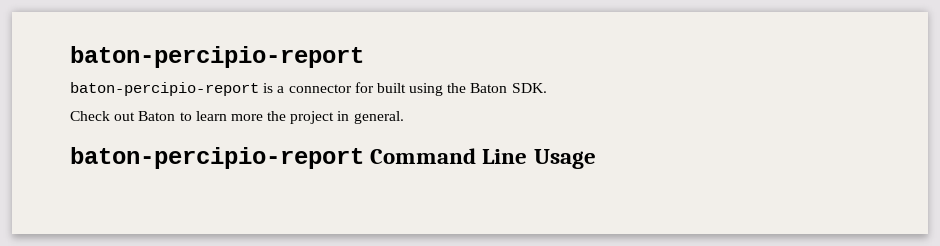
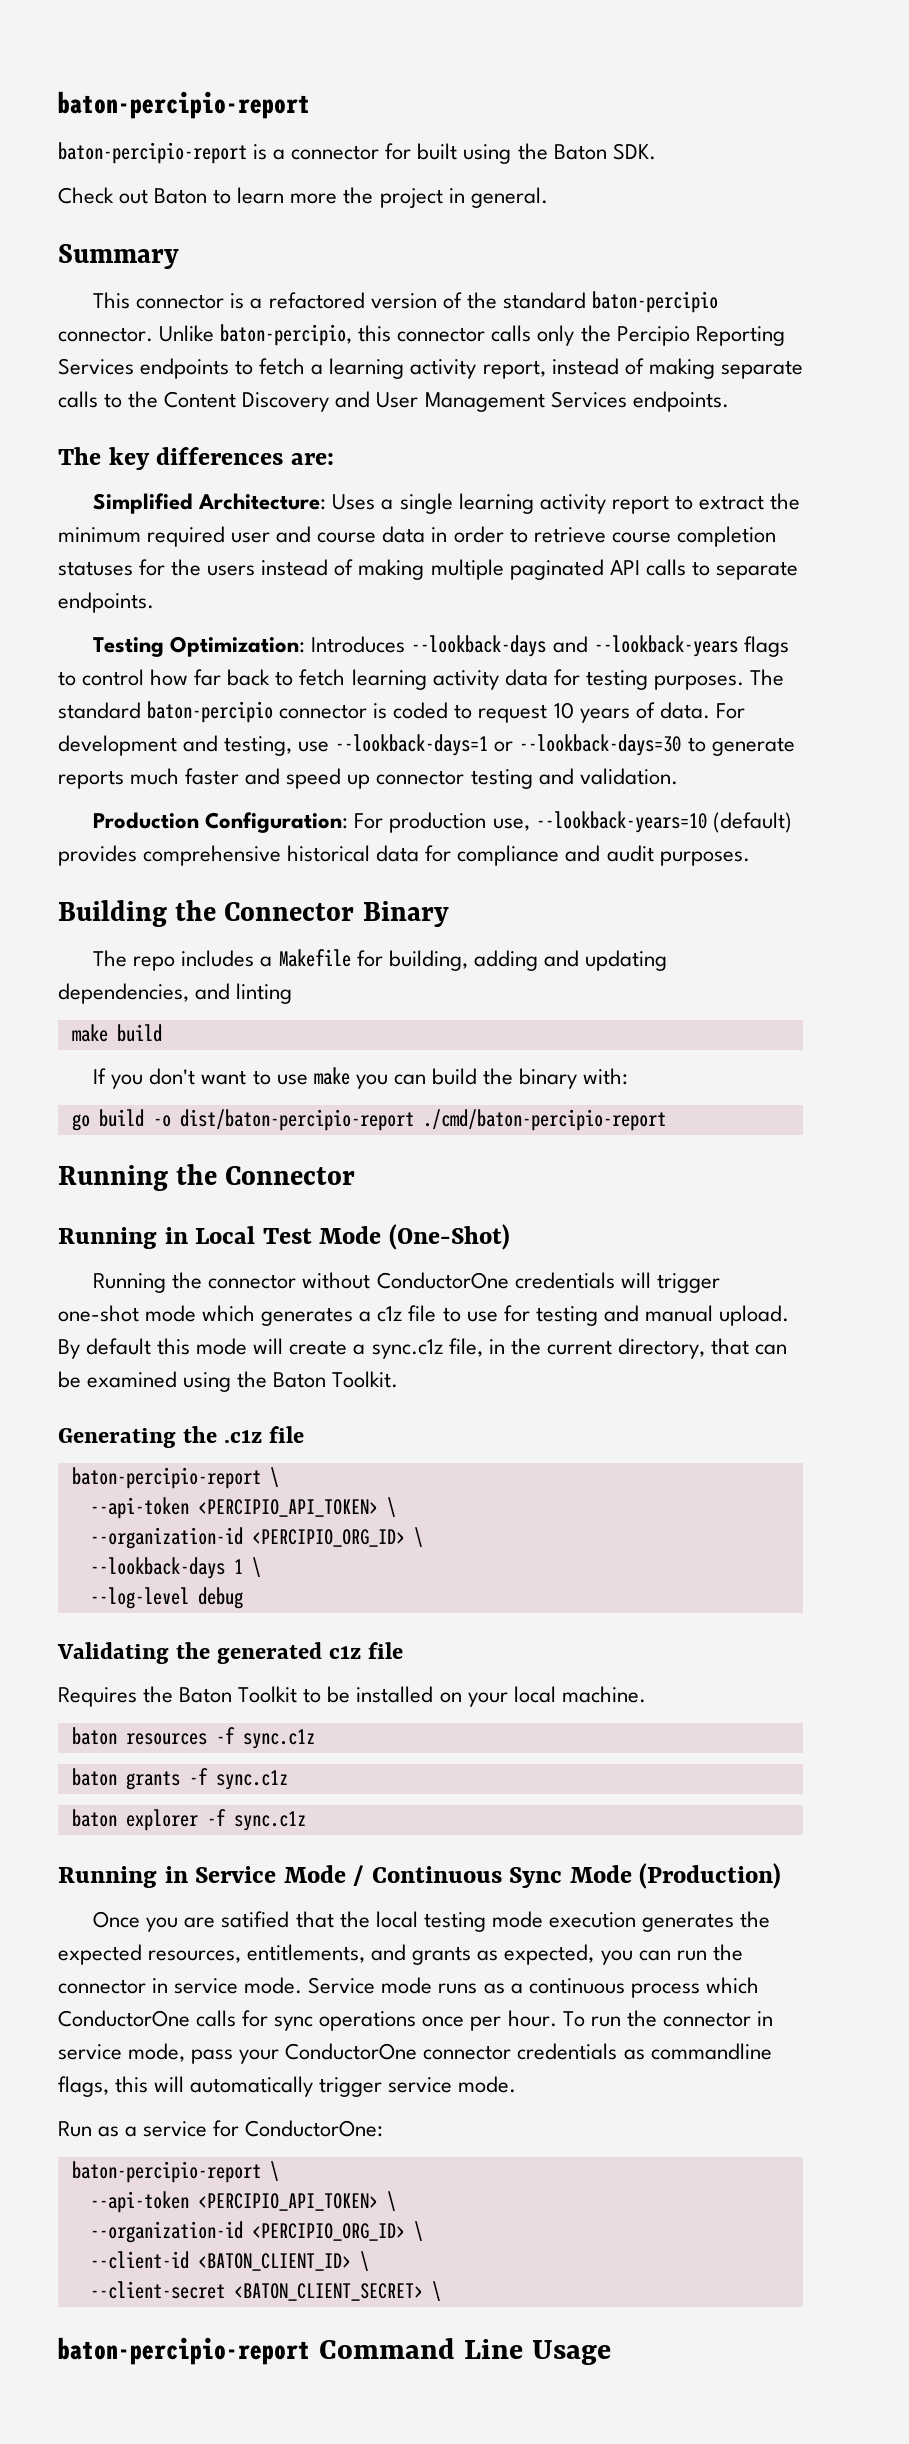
+ Summary
+ This connector is a refactored version of the standard baton-percipio connector. Unlike baton-percipio, this connector calls only the Percipio Reporting Services endpoints to fetch a learning activity report, instead of making separate calls to the Content Discovery and User Management Services endpoints.
+ The key differences are:
+ Simplified Architecture: Uses a single learning activity report to extract the minimum required user and course data in order to retrieve course completion statuses for the users instead of making multiple paginated API calls to separate endpoints.
+ Testing Optimization: Introduces --lookback-days and --lookback-years flags to control how far back to fetch learning activity data for testing purposes. The standard baton-percipio connector is coded to request 10 years of data. For development and testing, use --lookback-days=1 or --lookback-days=30 to generate reports much faster and speed up connector testing and validation.
+ Production Configuration: For production use, --lookback-years=10 (default) provides comprehensive historical data for compliance and audit purposes.
+ Building the Connector Binary
+ The repo includes a Makefile for building, adding and updating dependencies, and linting
+ make build
+ If you don't want to use make you can build the binary with:
+ go build -o dist/baton-percipio-report ./cmd/baton-percipio-report
+ Running the Connector
+ Running in Local Test Mode (One-Shot)
+ Running the connector without ConductorOne credentials will trigger one-shot mode which generates a c1z file to use for testing and manual upload. By default this mode will create a sync.c1z file, in the current directory, that can be examined using the Baton Toolkit.
+ Generating the .c1z file
+ baton-percipio-report \
+ --api-token <PERCIPIO_API_TOKEN> \
+ --organization-id <PERCIPIO_ORG_ID> \
+ --lookback-days 1 \
+ --log-level debug
+ Validating the generated c1z file
+ Requires the Baton Toolkit to be installed on your local machine.
+ baton resources -f sync.c1z
+ baton grants -f sync.c1z
+ baton explorer -f sync.c1z
+ Running in Service Mode / Continuous Sync Mode (Production)
+ Once you are satified that the local testing mode execution generates the expected resources, entitlements, and grants as expected, you can run the connector in service mode. Service mode runs as a continuous process which ConductorOne calls for sync operations once per hour. To run the connector in service mode, pass your ConductorOne connector credentials as commandline flags, this will automatically trigger service mode.
+ Run as a service for ConductorOne:
+ baton-percipio-report \
+ --api-token <PERCIPIO_API_TOKEN> \
+ --organization-id <PERCIPIO_ORG_ID> \
+ --client-id <BATON_CLIENT_ID> \
+ --client-secret <BATON_CLIENT_SECRET> \

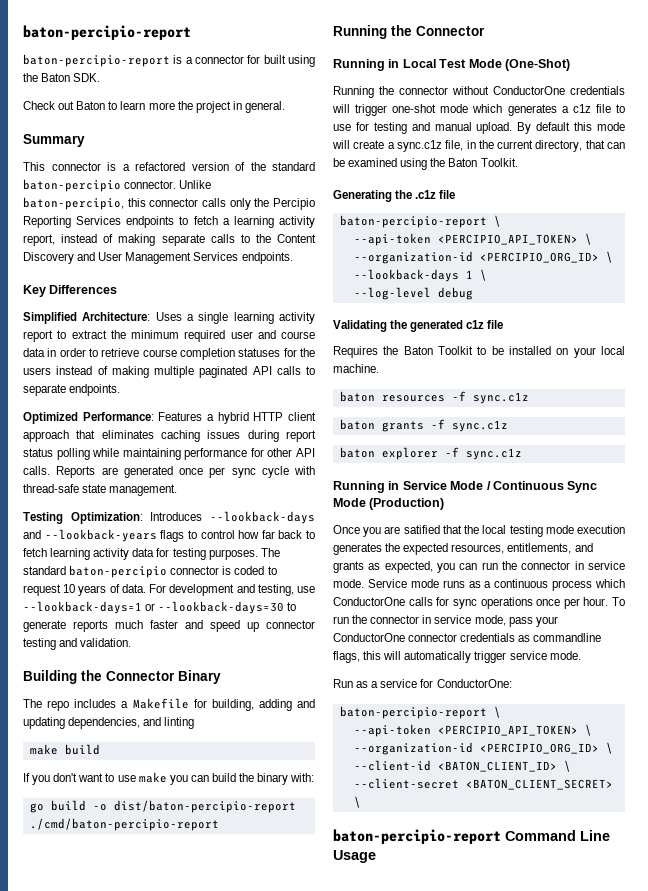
- The key differences are:
+ Key Differences
+ Optimized Performance: Features a hybrid HTTP client approach that eliminates caching issues during report status polling while maintaining performance for other API calls. Reports are generated once per sync cycle with thread-safe state management.
- Production Configuration: For production use, --lookback-years=10 (default) provides comprehensive historical data for compliance and audit purposes.

